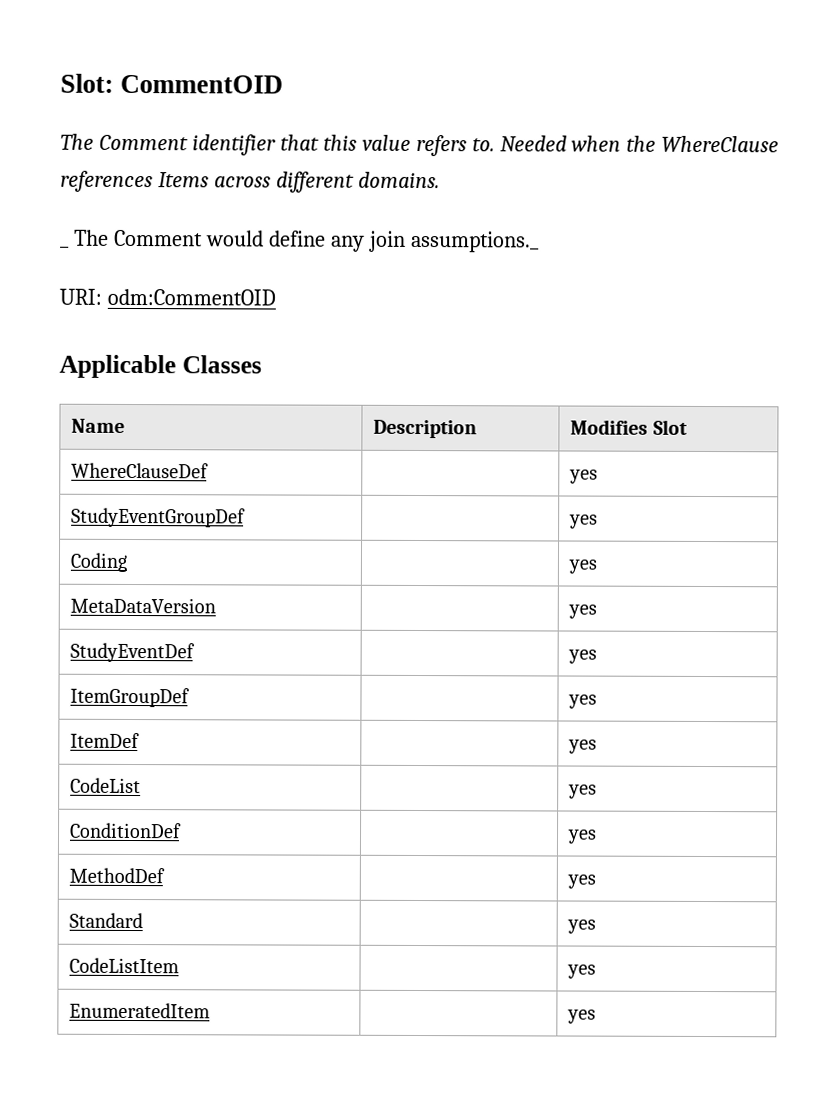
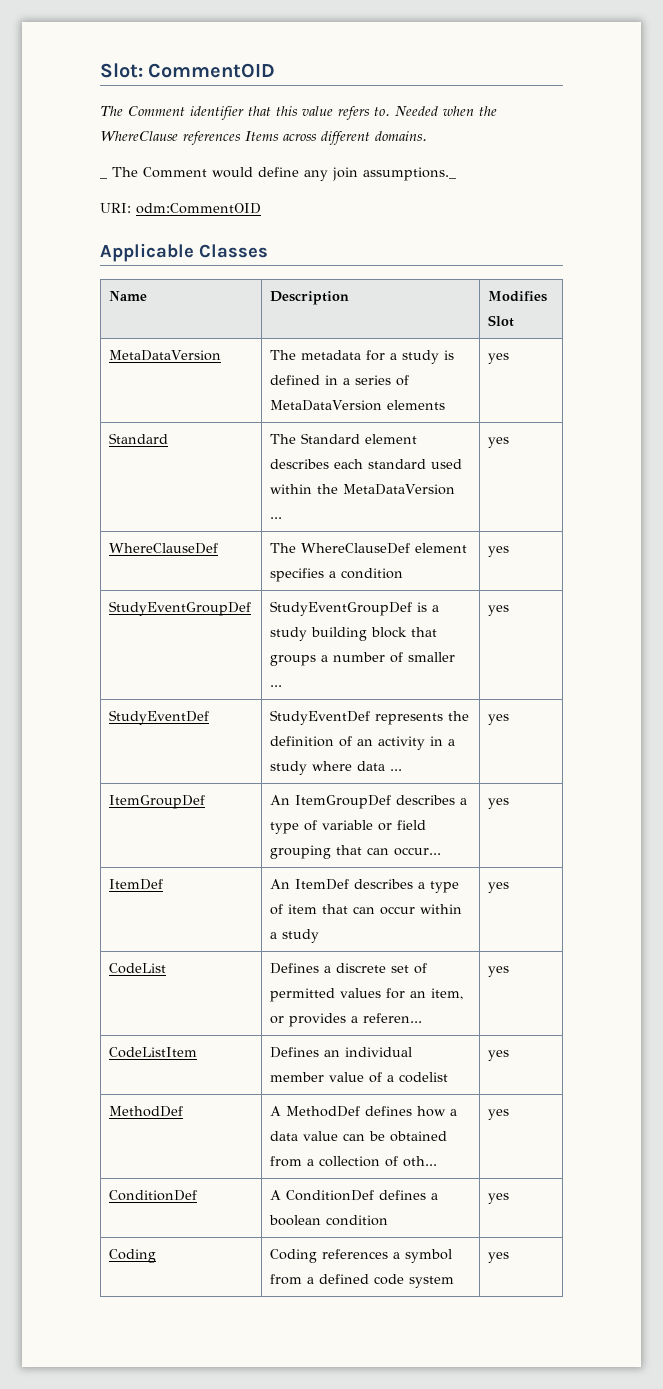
- WhereClauseDef | | yes
- StudyEventGroupDef | | yes
- Coding | | yes
- MetaDataVersion | | yes
- StudyEventDef | | yes
- ItemGroupDef | | yes
- ItemDef | | yes
- CodeList | | yes
- ConditionDef | | yes
- MethodDef | | yes
- Standard | | yes
- CodeListItem | | yes
- EnumeratedItem | | yes
+ MetaDataVersion | The metadata for a study is defined in a series of MetaDataVersion elements | yes
+ Standard | The Standard element describes each standard used within the MetaDataVersion ... | yes
+ WhereClauseDef | The WhereClauseDef element specifies a condition | yes
+ StudyEventGroupDef | StudyEventGroupDef is a study building block that groups a number of smaller ... | yes
+ StudyEventDef | StudyEventDef represents the definition of an activity in a study where data ... | yes
+ ItemGroupDef | An ItemGroupDef describes a type of variable or field grouping that can occur... | yes
+ ItemDef | An ItemDef describes a type of item that can occur within a study | yes
+ CodeList | Defines a discrete set of permitted values for an item, or provides a referen... | yes
+ CodeListItem | Defines an individual member value of a codelist | yes
+ MethodDef | A MethodDef defines how a data value can be obtained from a collection of oth... | yes
+ ConditionDef | A ConditionDef defines a boolean condition | yes
+ Coding | Coding references a symbol from a defined code system | yes

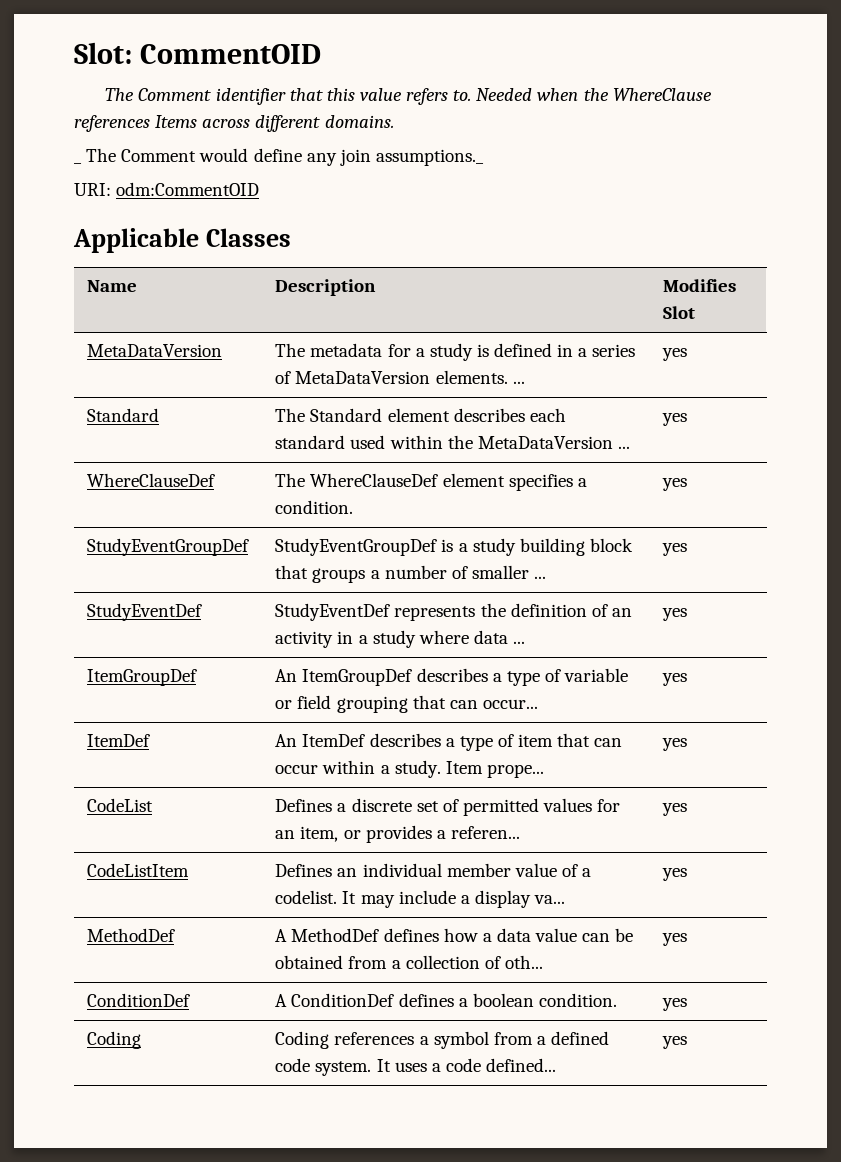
- MetaDataVersion | The metadata for a study is defined in a series of MetaDataVersion elements | yes
+ MetaDataVersion | The metadata for a study is defined in a series of MetaDataVersion elements. ... | yes
- WhereClauseDef | The WhereClauseDef element specifies a condition | yes
+ WhereClauseDef | The WhereClauseDef element specifies a condition. | yes
- ItemDef | An ItemDef describes a type of item that can occur within a study | yes
+ ItemDef | An ItemDef describes a type of item that can occur within a study. Item prope... | yes
- CodeListItem | Defines an individual member value of a codelist | yes
+ CodeListItem | Defines an individual member value of a codelist. It may include a display va... | yes
- ConditionDef | A ConditionDef defines a boolean condition | yes
+ ConditionDef | A ConditionDef defines a boolean condition. | yes
- Coding | Coding references a symbol from a defined code system | yes
+ Coding | Coding references a symbol from a defined code system. It uses a code defined... | yes

